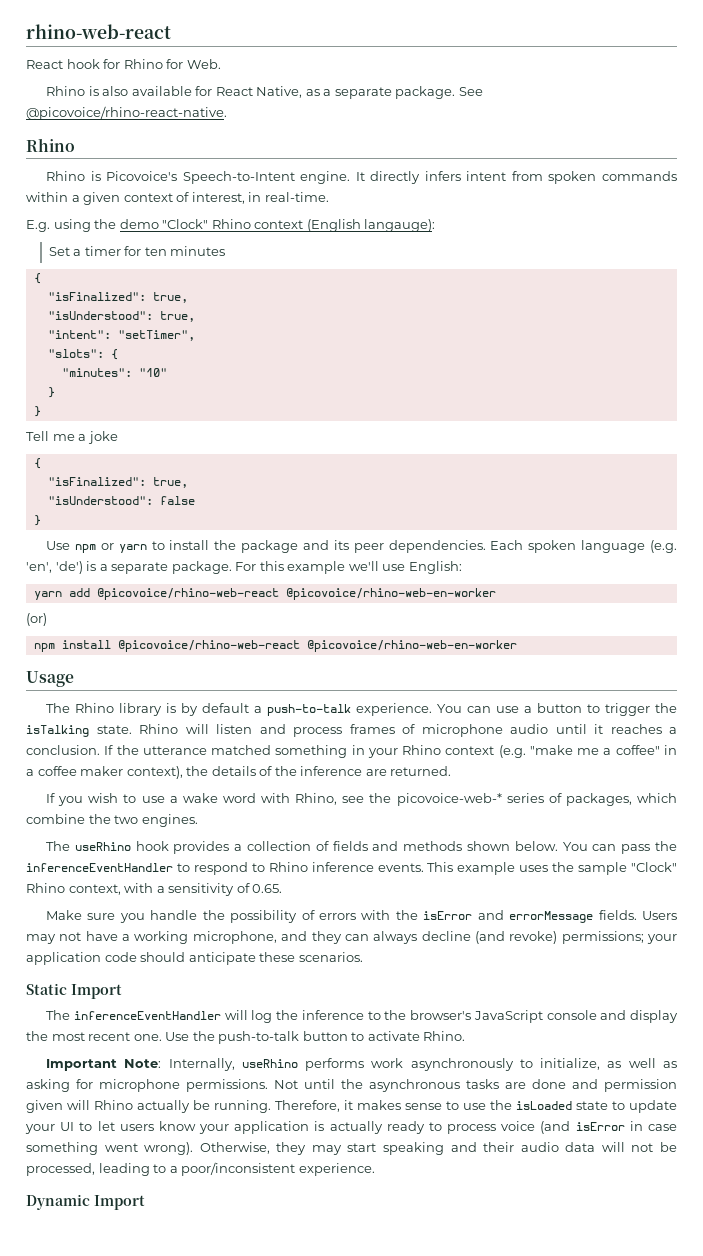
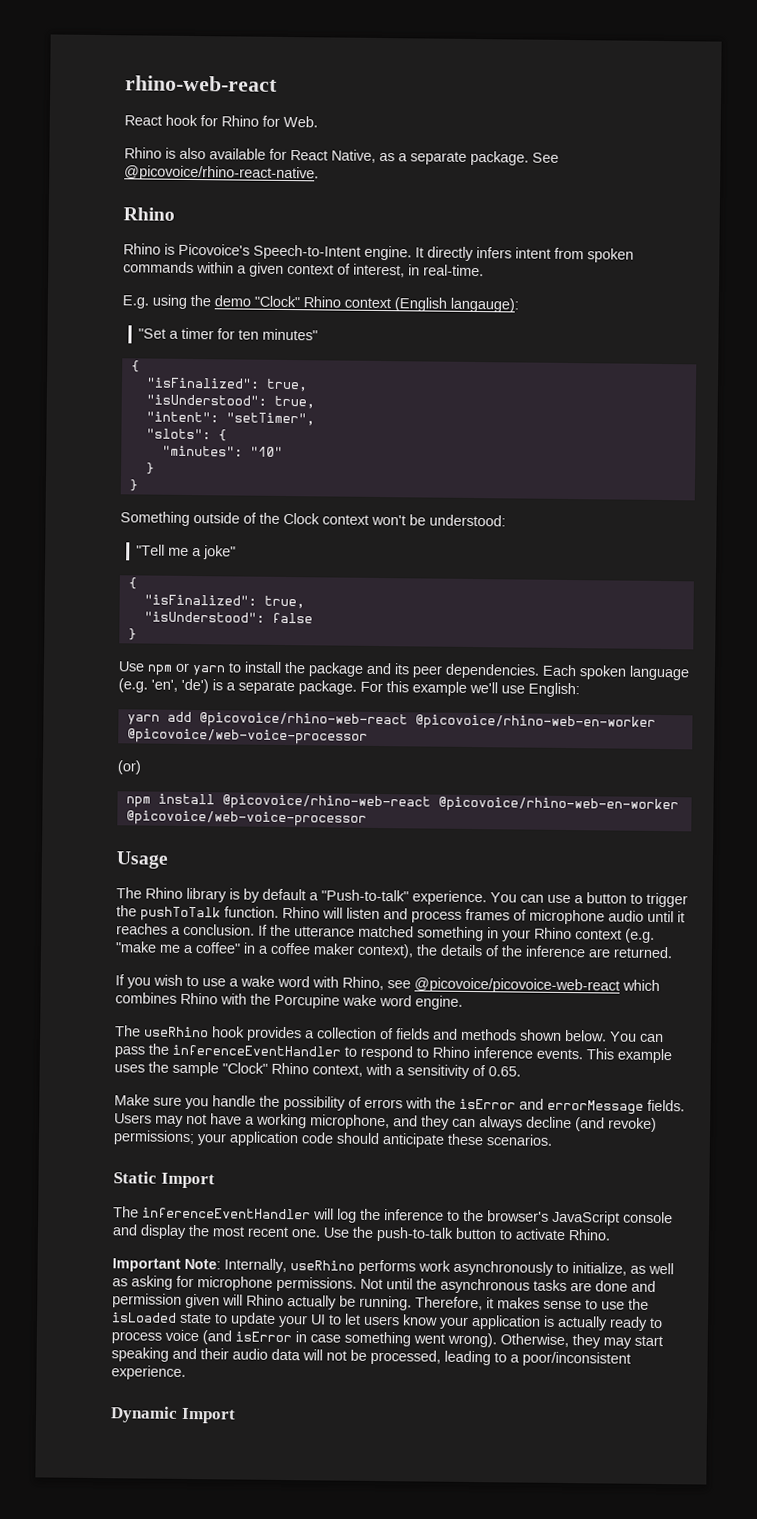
- Set a timer for ten minutes
+ "Set a timer for ten minutes"
- Tell me a joke
+ Something outside of the Clock context won't be understood:
+ "Tell me a joke"
- yarn add @picovoice/rhino-web-react @picovoice/rhino-web-en-worker
+ yarn add @picovoice/rhino-web-react @picovoice/rhino-web-en-worker @picovoice/web-voice-processor
- npm install @picovoice/rhino-web-react @picovoice/rhino-web-en-worker
+ npm install @picovoice/rhino-web-react @picovoice/rhino-web-en-worker @picovoice/web-voice-processor
- The Rhino library is by default a push-to-talk experience.
+ The Rhino library is by default a "Push-to-talk" experience.
- You can use a button to trigger the isTalking state.
+ You can use a button to trigger the pushToTalk function.
- If you wish to use a wake word with Rhino, see the picovoice-web-* series of packages, which combine the two engines.
+ If you wish to use a wake word with Rhino, see @picovoice/picovoice-web-react which combines Rhino with the Porcupine wake word engine.

